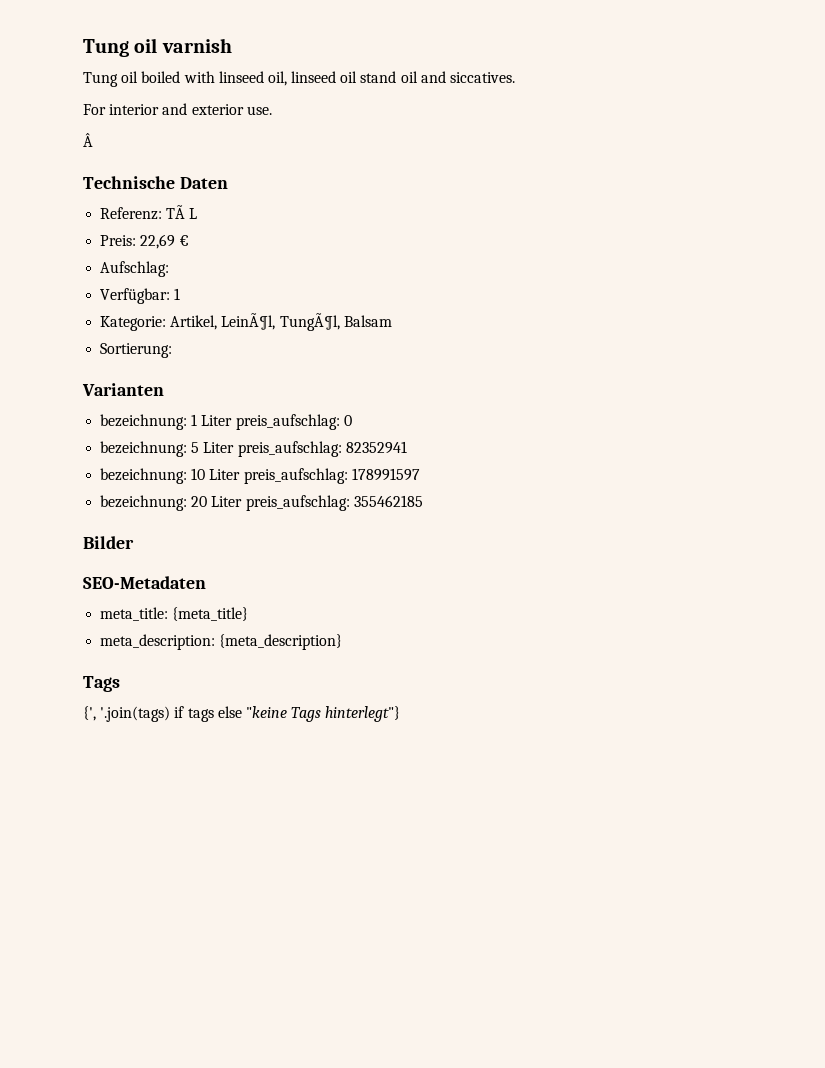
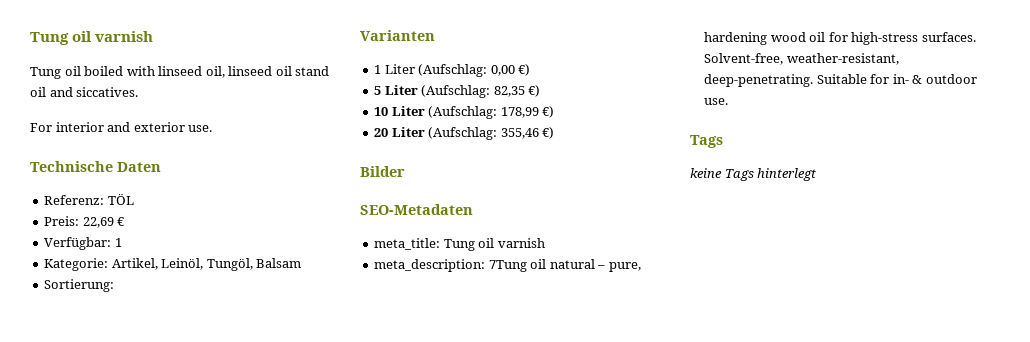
- Â
- Referenz: TÃ L
+ Referenz: TÖL
- Aufschlag:
- Kategorie: Artikel, LeinÃ¶l, TungÃ¶l, Balsam
+ Kategorie: Artikel, Leinöl, Tungöl, Balsam
- bezeichnung: 1 Liter preis_aufschlag: 0
- bezeichnung: 5 Liter preis_aufschlag: 82352941
- bezeichnung: 10 Liter preis_aufschlag: 178991597
- bezeichnung: 20 Liter preis_aufschlag: 355462185
+ 1 Liter (Aufschlag: 0,00 €)
+ 5 Liter (Aufschlag: 82,35 €)
+ 10 Liter (Aufschlag: 178,99 €)
+ 20 Liter (Aufschlag: 355,46 €)
  Bilder
  SEO-Metadaten
- meta_title: {meta_title}
- meta_description: {meta_description}
+ meta_title: Tung oil varnish
+ meta_description: 7Tung oil natural – pure, hardening wood oil for high-stress surfaces. Solvent-free, weather-resistant, deep-penetrating. Suitable for in- & outdoor use.
  Tags
- {', '.join(tags) if tags else "keine Tags hinterlegt"}
+ keine Tags hinterlegt

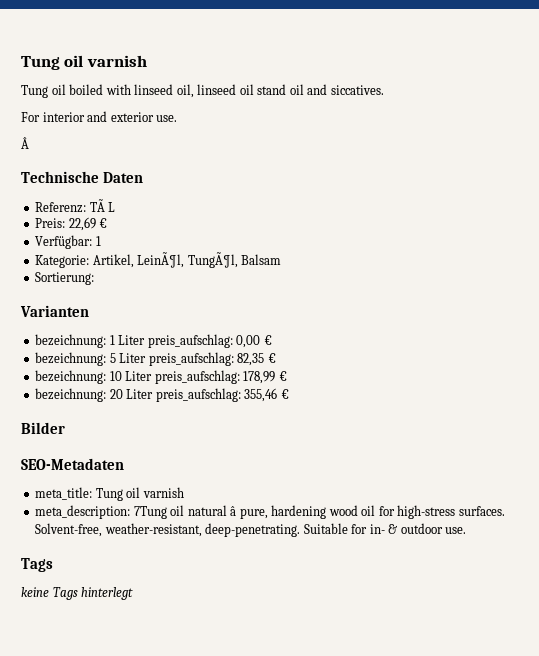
+ Â
- Referenz: TÖL
+ Referenz: TÃ L
- Kategorie: Artikel, Leinöl, Tungöl, Balsam
+ Kategorie: Artikel, LeinÃ¶l, TungÃ¶l, Balsam
- 1 Liter (Aufschlag: 0,00 €)
- 5 Liter (Aufschlag: 82,35 €)
- 10 Liter (Aufschlag: 178,99 €)
- 20 Liter (Aufschlag: 355,46 €)
+ bezeichnung: 1 Liter preis_aufschlag: 0,00 €
+ bezeichnung: 5 Liter preis_aufschlag: 82,35 €
+ bezeichnung: 10 Liter preis_aufschlag: 178,99 €
+ bezeichnung: 20 Liter preis_aufschlag: 355,46 €
- meta_description: 7Tung oil natural – pure, hardening wood oil for high-stress surfaces.
+ meta_description: 7Tung oil natural â pure, hardening wood oil for high-stress surfaces.

